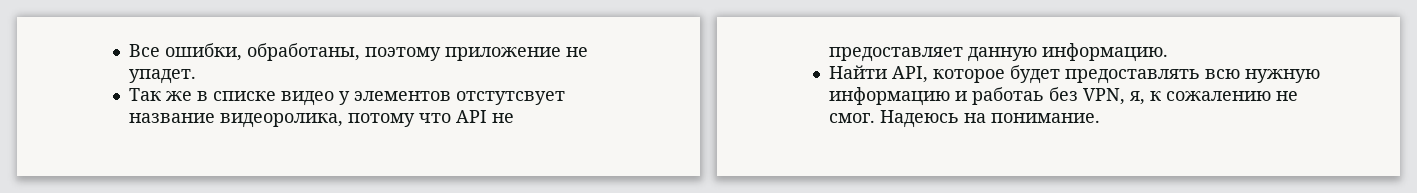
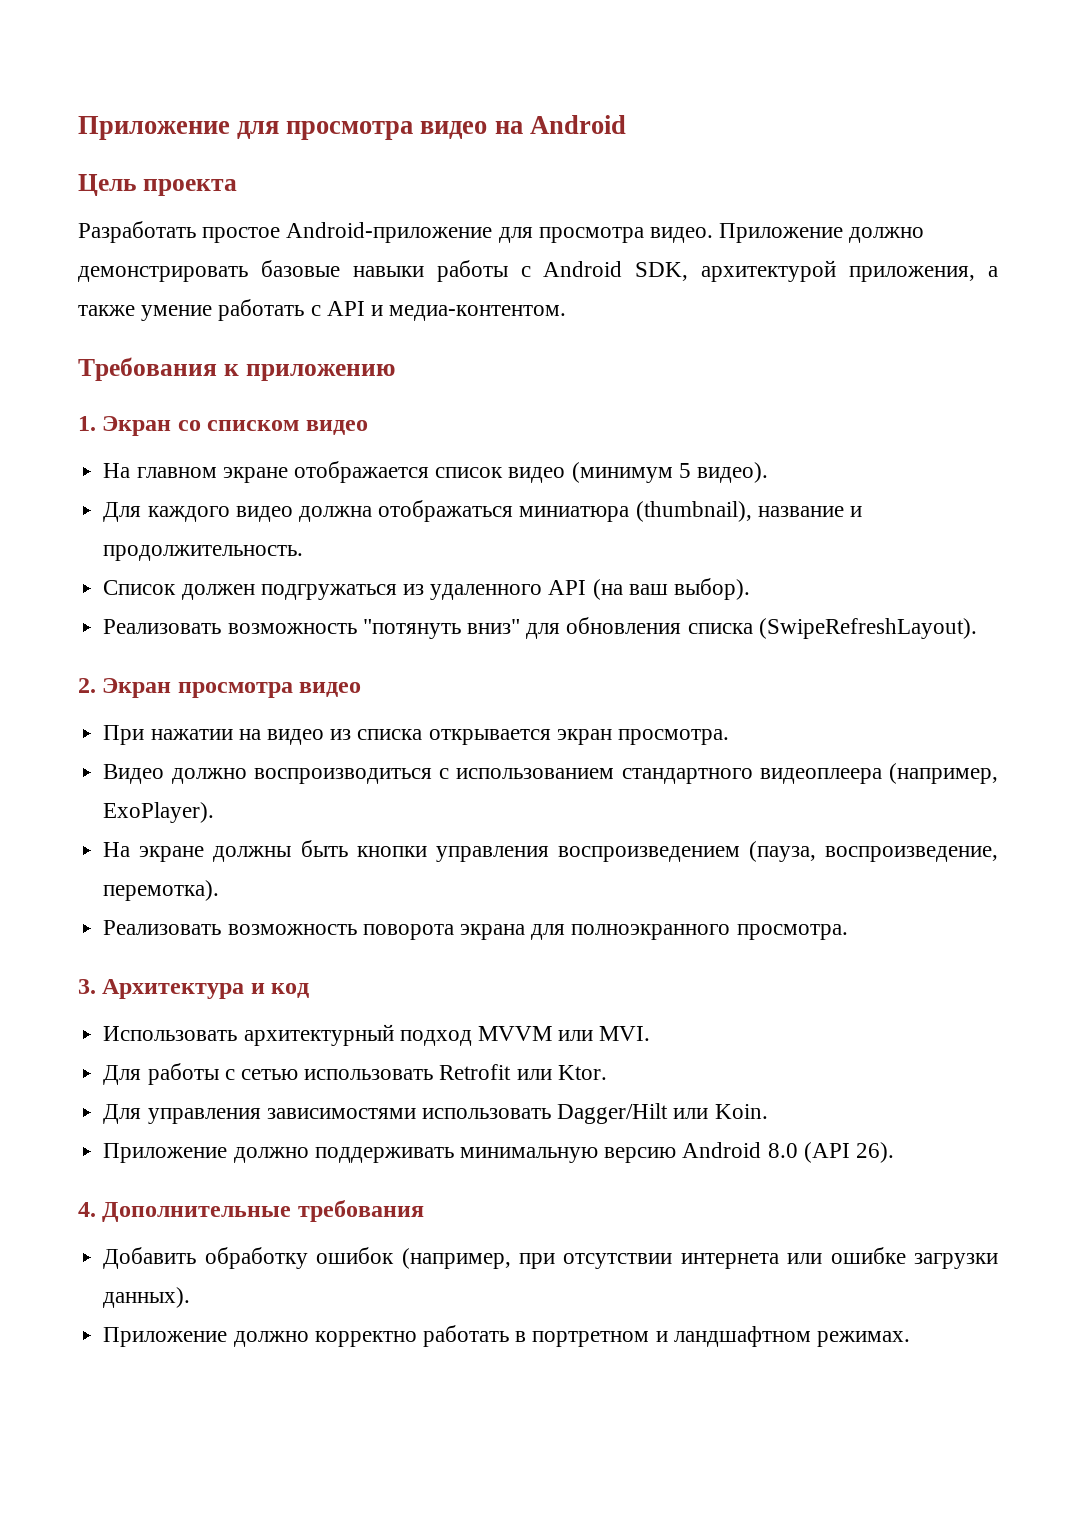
- Все ошибки, обработаны, поэтому приложение не упадет.
- Так же в списке видео у элементов отстутсвует название видеоролика, потому что API не предоставляет данную информацию.
- Найти API, которое будет предоставлять всю нужную информацию и работаь без VPN, я, к сожалению не смог. Надеюсь на понимание.
+ Приложение для просмотра видео на Android
+ Цель проекта
+ Разработать простое Android-приложение для просмотра видео. Приложение должно демонстрировать базовые навыки работы с Android SDK, архитектурой приложения, а также умение работать с API и медиа-контентом.
+ Требования к приложению
+ 1. Экран со списком видео
+ На главном экране отображается список видео (минимум 5 видео).
+ Для каждого видео должна отображаться миниатюра (thumbnail), название и продолжительность.
+ Список должен подгружаться из удаленного API (на ваш выбор).
+ Реализовать возможность "потянуть вниз" для обновления списка (SwipeRefreshLayout).
+ 2. Экран просмотра видео
+ При нажатии на видео из списка открывается экран просмотра.
+ Видео должно воспроизводиться с использованием стандартного видеоплеера (например, ExoPlayer).
+ На экране должны быть кнопки управления воспроизведением (пауза, воспроизведение, перемотка).
+ Реализовать возможность поворота экрана для полноэкранного просмотра.
+ 3. Архитектура и код
+ Использовать архитектурный подход MVVM или MVI.
+ Для работы с сетью использовать Retrofit или Ktor.
+ Для управления зависимостями использовать Dagger/Hilt или Koin.
+ Приложение должно поддерживать минимальную версию Android 8.0 (API 26).
+ 4. Дополнительные требования
+ Добавить обработку ошибок (например, при отсутствии интернета или ошибке загрузки данных).
+ Приложение должно корректно работать в портретном и ландшафтном режимах.

